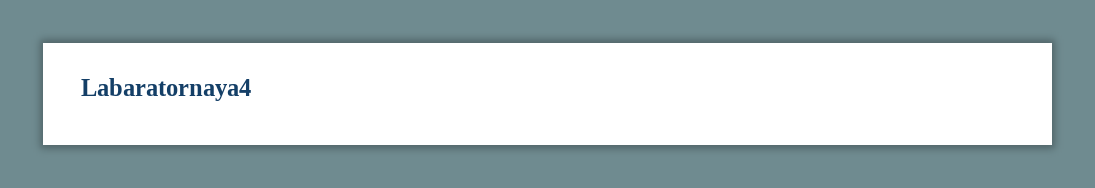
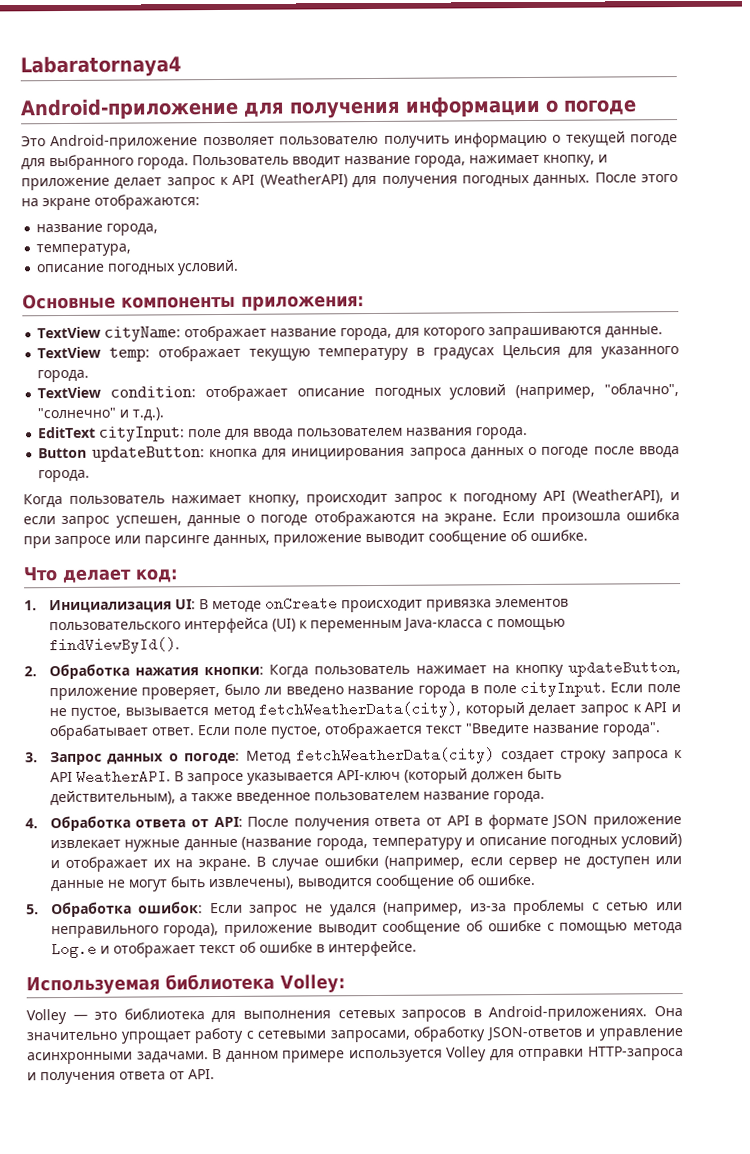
+ Android-приложение для получения информации о погоде
+ Это Android-приложение позволяет пользователю получить информацию о текущей погоде для выбранного города. Пользователь вводит название города, нажимает кнопку, и приложение делает запрос к API (WeatherAPI) для получения погодных данных. После этого на экране отображаются:
+ название города,
+ температура,
+ описание погодных условий.
+ Основные компоненты приложения:
+ TextView cityName: отображает название города, для которого запрашиваются данные.
+ TextView temp: отображает текущую температуру в градусах Цельсия для указанного города.
+ TextView condition: отображает описание погодных условий (например, "облачно", "солнечно" и т.д.).
+ EditText cityInput: поле для ввода пользователем названия города.
+ Button updateButton: кнопка для инициирования запроса данных о погоде после ввода города.
+ Когда пользователь нажимает кнопку, происходит запрос к погодному API (WeatherAPI), и если запрос успешен, данные о погоде отображаются на экране. Если произошла ошибка при запросе или парсинге данных, приложение выводит сообщение об ошибке.
+ Что делает код:
+ 1. Инициализация UI: В методе onCreate происходит привязка элементов пользовательского интерфейса (UI) к переменным Java-класса с помощью findViewById().
+ 2. Обработка нажатия кнопки: Когда пользователь нажимает на кнопку updateButton, приложение проверяет, было ли введено название города в поле cityInput. Если поле не пустое, вызывается метод fetchWeatherData(city), который делает запрос к API и обрабатывает ответ. Если поле пустое, отображается текст "Введите название города".
+ 3. Запрос данных о погоде: Метод fetchWeatherData(city) создает строку запроса к API WeatherAPI. В запросе указывается API-ключ (который должен быть действительным), а также введенное пользователем название города.
+ 4. Обработка ответа от API: После получения ответа от API в формате JSON приложение извлекает нужные данные (название города, температуру и описание погодных условий) и отображает их на экране. В случае ошибки (например, если сервер не доступен или данные не могут быть извлечены), выводится сообщение об ошибке.
+ 5. Обработка ошибок: Если запрос не удался (например, из-за проблемы с сетью или неправильного города), приложение выводит сообщение об ошибке с помощью метода Log.e и отображает текст об ошибке в интерфейсе.
+ Используемая библиотека Volley:
+ Volley — это библиотека для выполнения сетевых запросов в Android-приложениях. Она значительно упрощает работу с сетевыми запросами, обработку JSON-ответов и управление асинхронными задачами. В данном примере используется Volley для отправки HTTP-запроса и получения ответа от API.

